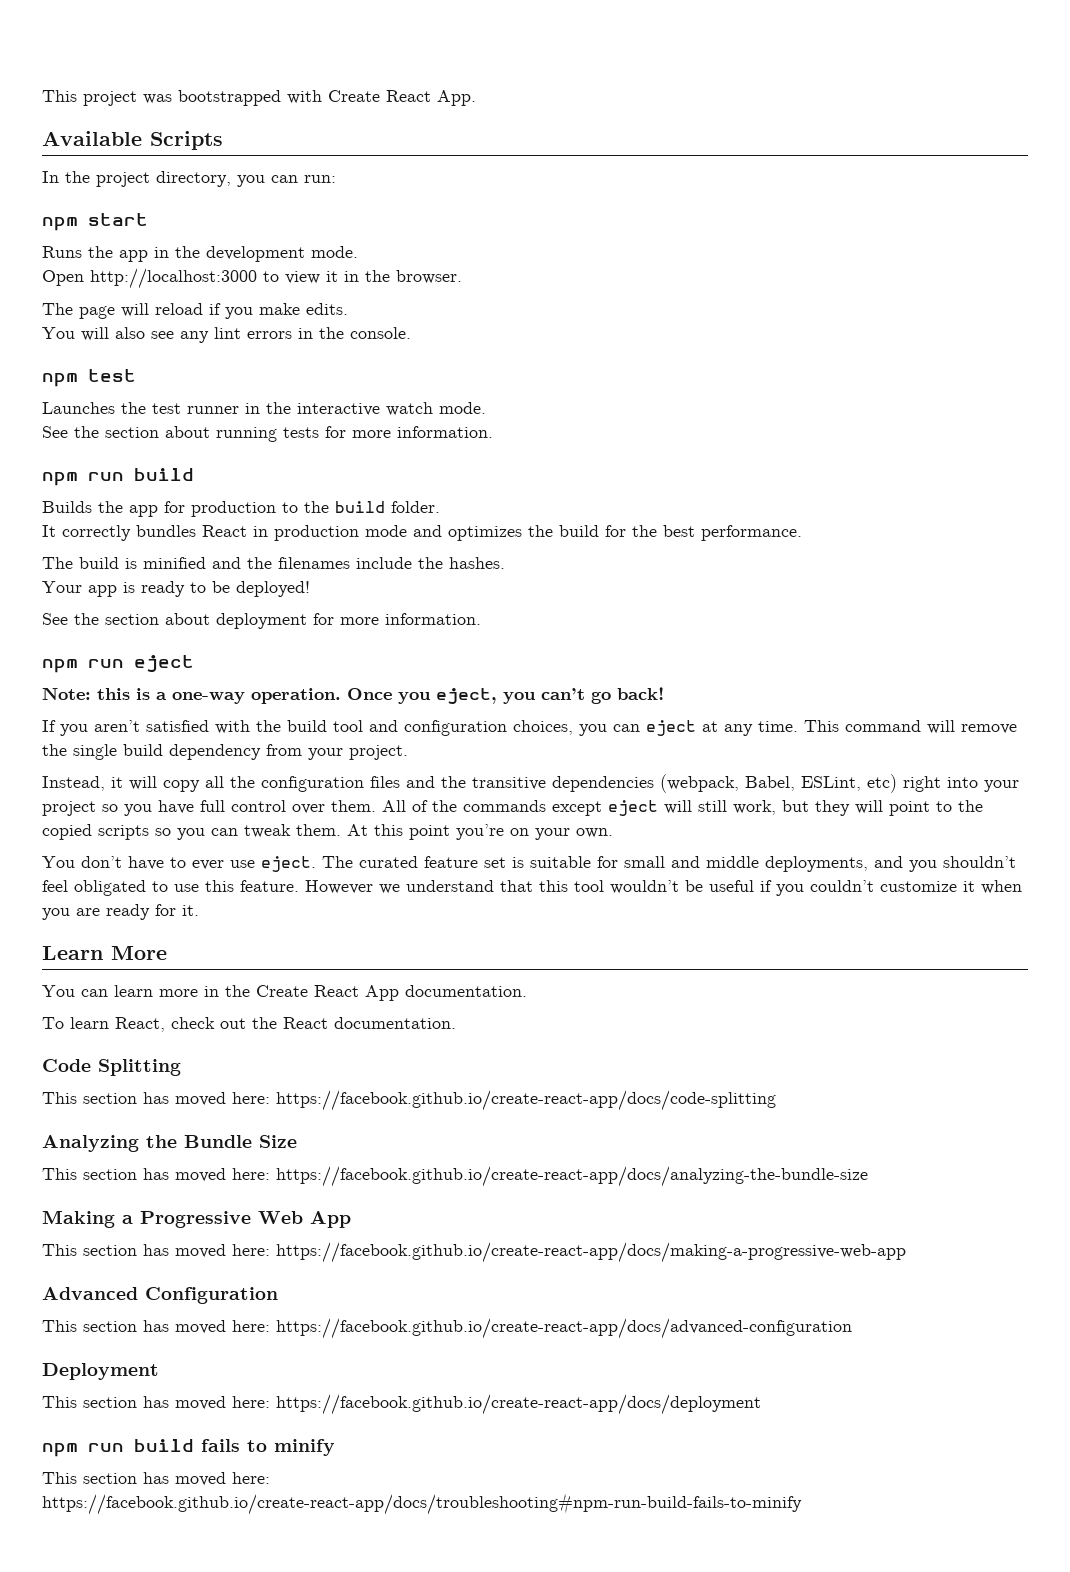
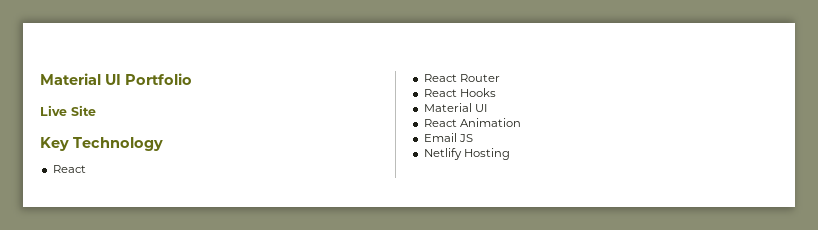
- This project was bootstrapped with Create React App.
- Available Scripts
- In the project directory, you can run:
- npm start
- Runs the app in the development mode.
- Open http://localhost:3000 to view it in the browser.
- The page will reload if you make edits.
- You will also see any lint errors in the console.
- npm test
- Launches the test runner in the interactive watch mode.
- See the section about running tests for more information.
- npm run build
- Builds the app for production to the build folder.
- It correctly bundles React in production mode and optimizes the build for the best performance.
- The build is minified and the filenames include the hashes.
- Your app is ready to be deployed!
- See the section about deployment for more information.
- npm run eject
- Note: this is a one-way operation. Once you eject, you can’t go back!
- If you aren’t satisfied with the build tool and configuration choices, you can eject at any time. This command will remove the single build dependency from your project.
- Instead, it will copy all the configuration files and the transitive dependencies (webpack, Babel, ESLint, etc) right into your project so you have full control over them. All of the commands except eject will still work, but they will point to the copied scripts so you can tweak them. At this point you’re on your own.
- You don’t have to ever use eject. The curated feature set is suitable for small and middle deployments, and you shouldn’t feel obligated to use this feature. However we understand that this tool wouldn’t be useful if you couldn’t customize it when you are ready for it.
- Learn More
- You can learn more in the Create React App documentation.
- To learn React, check out the React documentation.
- Code Splitting
- This section has moved here: https://facebook.github.io/create-react-app/docs/code-splitting
- Analyzing the Bundle Size
- This section has moved here: https://facebook.github.io/create-react-app/docs/analyzing-the-bundle-size
- Making a Progressive Web App
- This section has moved here: https://facebook.github.io/create-react-app/docs/making-a-progressive-web-app
- Advanced Configuration
- This section has moved here: https://facebook.github.io/create-react-app/docs/advanced-configuration
- Deployment
- This section has moved here: https://facebook.github.io/create-react-app/docs/deployment
- npm run build fails to minify
- This section has moved here: https://facebook.github.io/create-react-app/docs/troubleshooting#npm-run-build-fails-to-minify
+ Material UI Portfolio
+ Live Site
+ Key Technology
+ React
+ React Router
+ React Hooks
+ Material UI
+ React Animation
+ Email JS
+ Netlify Hosting

